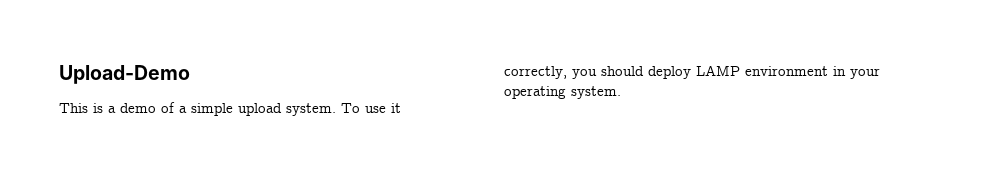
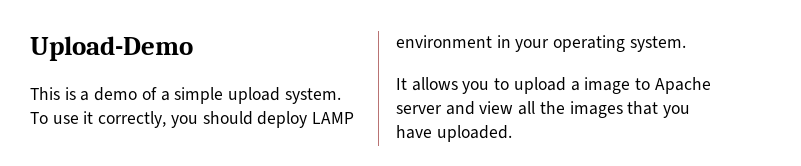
+ It allows you to upload a image to Apache server and view all the images that you have uploaded.

